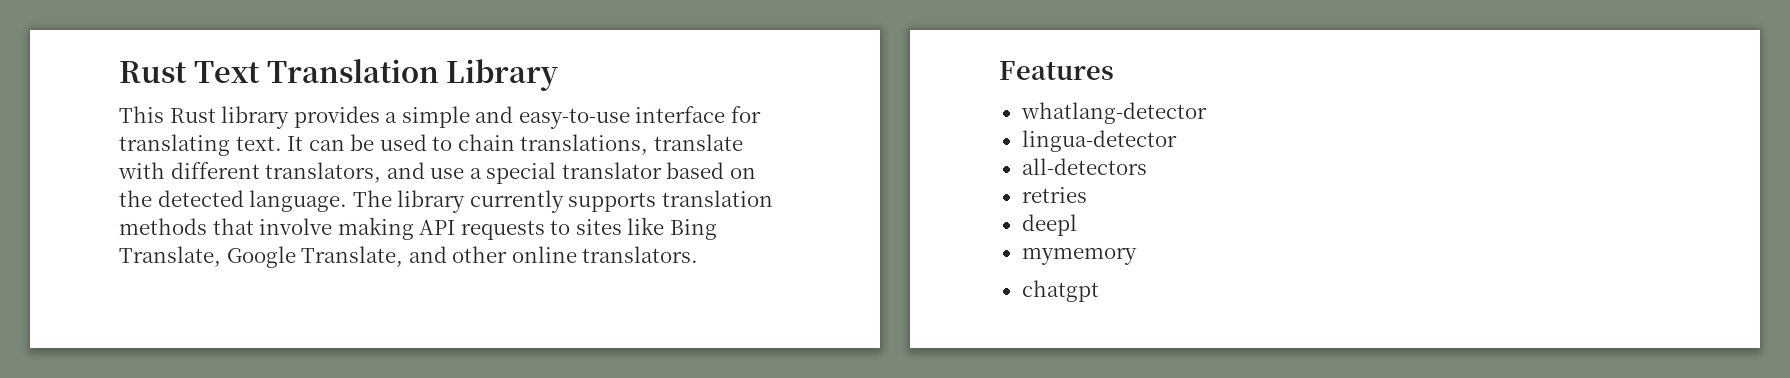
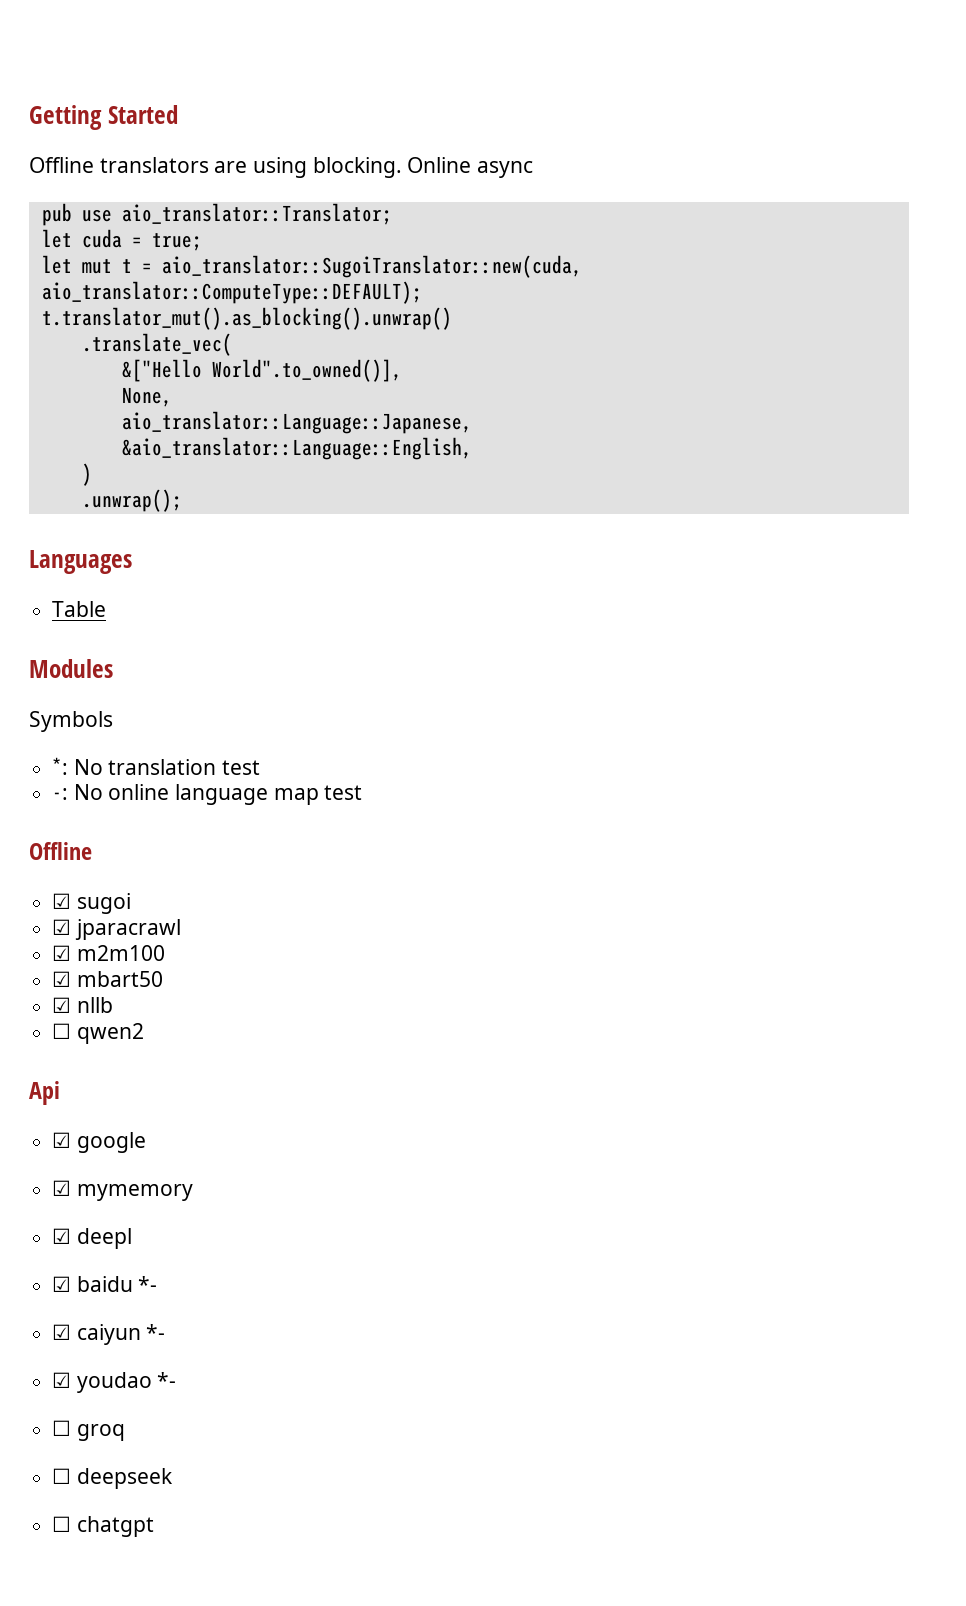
- Rust Text Translation Library
- This Rust library provides a simple and easy-to-use interface for translating text. It can be used to chain translations, translate with different translators, and use a special translator based on the detected language. The library currently supports translation methods that involve making API requests to sites like Bing Translate, Google Translate, and other online translators.
- Features
- whatlang-detector
- lingua-detector
- all-detectors
- retries
- deepl
- mymemory
- chatgpt
+ Getting Started
+ Offline translators are using blocking. Online async
+ pub use aio_translator::Translator;
+ let cuda = true;
+ let mut t = aio_translator::SugoiTranslator::new(cuda, aio_translator::ComputeType::DEFAULT);
+ t.translator_mut().as_blocking().unwrap()
+ .translate_vec(
+ &["Hello World".to_owned()],
+ None,
+ aio_translator::Language::Japanese,
+ &aio_translator::Language::English,
+ )
+ .unwrap();
+ Languages
+ Table
+ Modules
+ Symbols
+ *: No translation test
+ -: No online language map test
+ Offline
+ ☑ sugoi
+ ☑ jparacrawl
+ ☑ m2m100
+ ☑ mbart50
+ ☑ nllb
+ ☐ qwen2
+ Api
+ ☑ google
+ ☑ mymemory
+ ☑ deepl
+ ☑ baidu *-
+ ☑ caiyun *-
+ ☑ youdao *-
+ ☐ groq
+ ☐ deepseek
+ ☐ chatgpt

